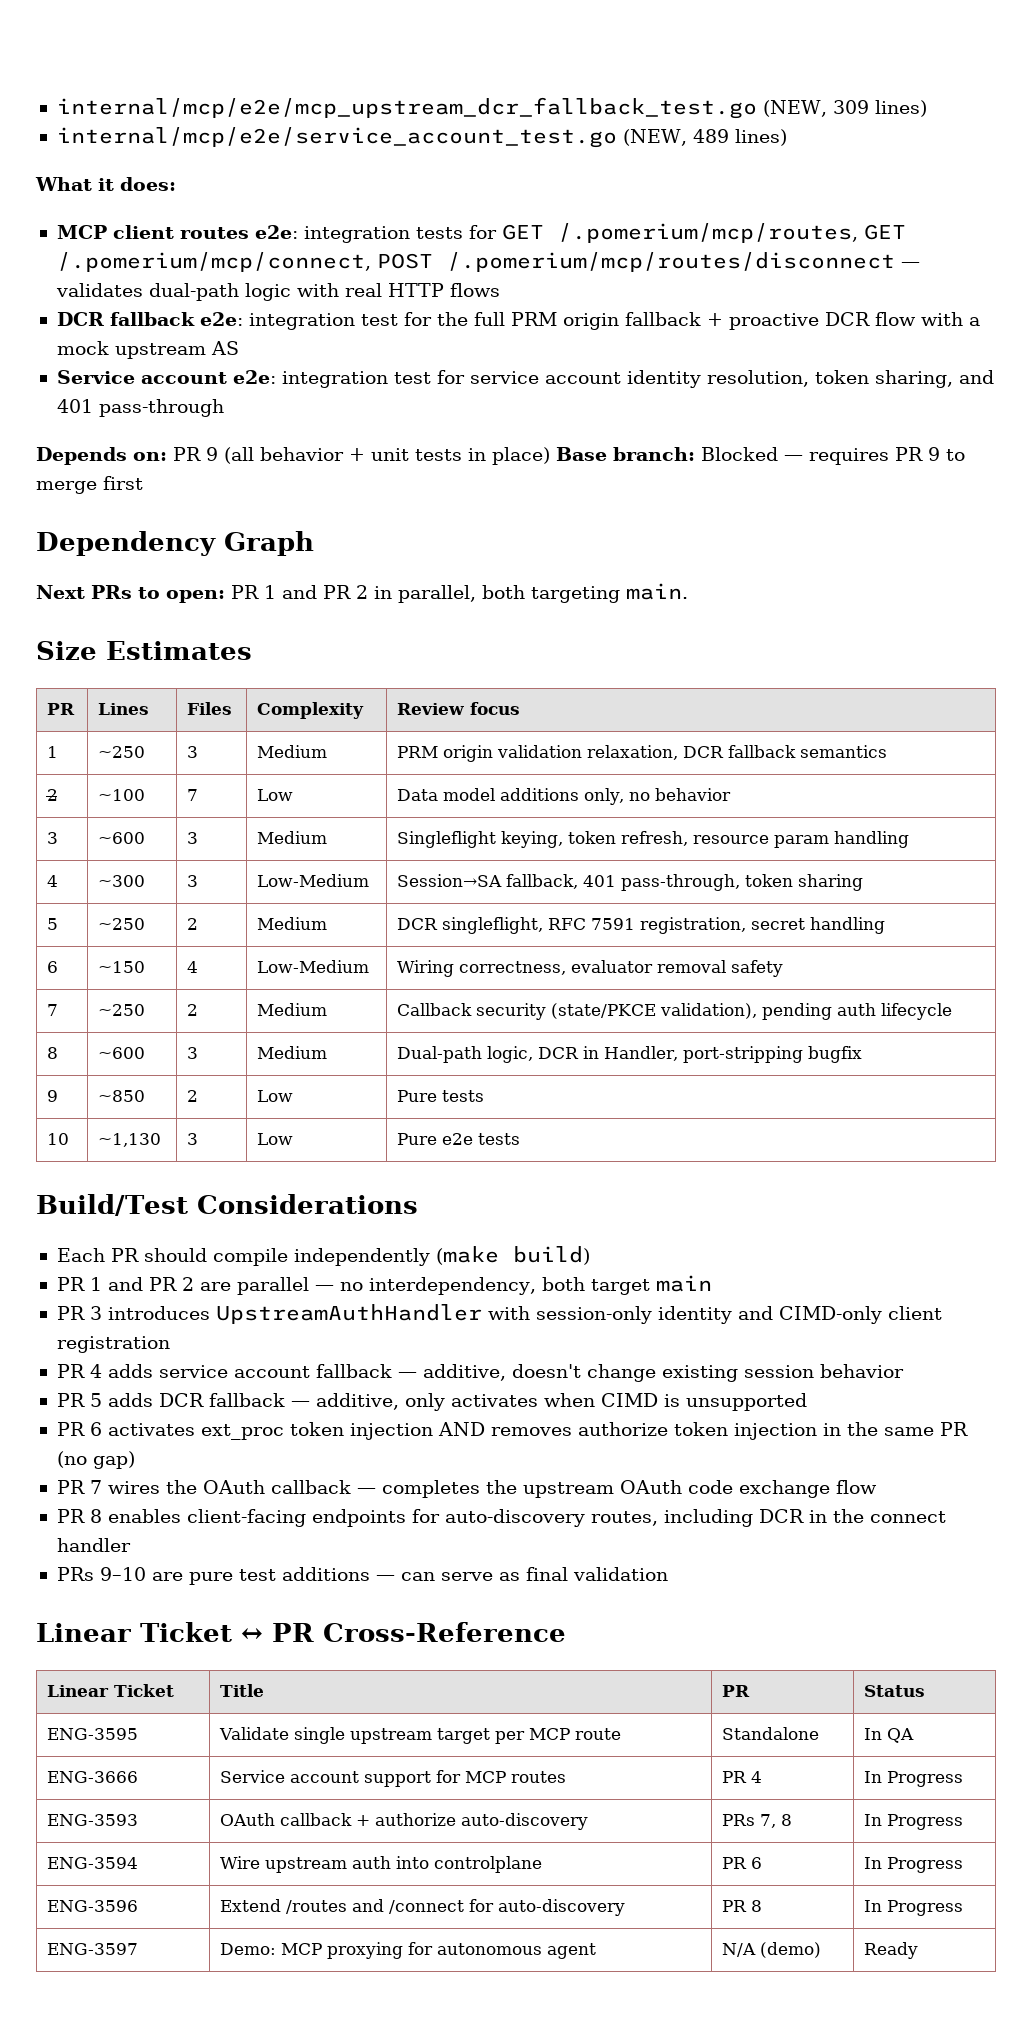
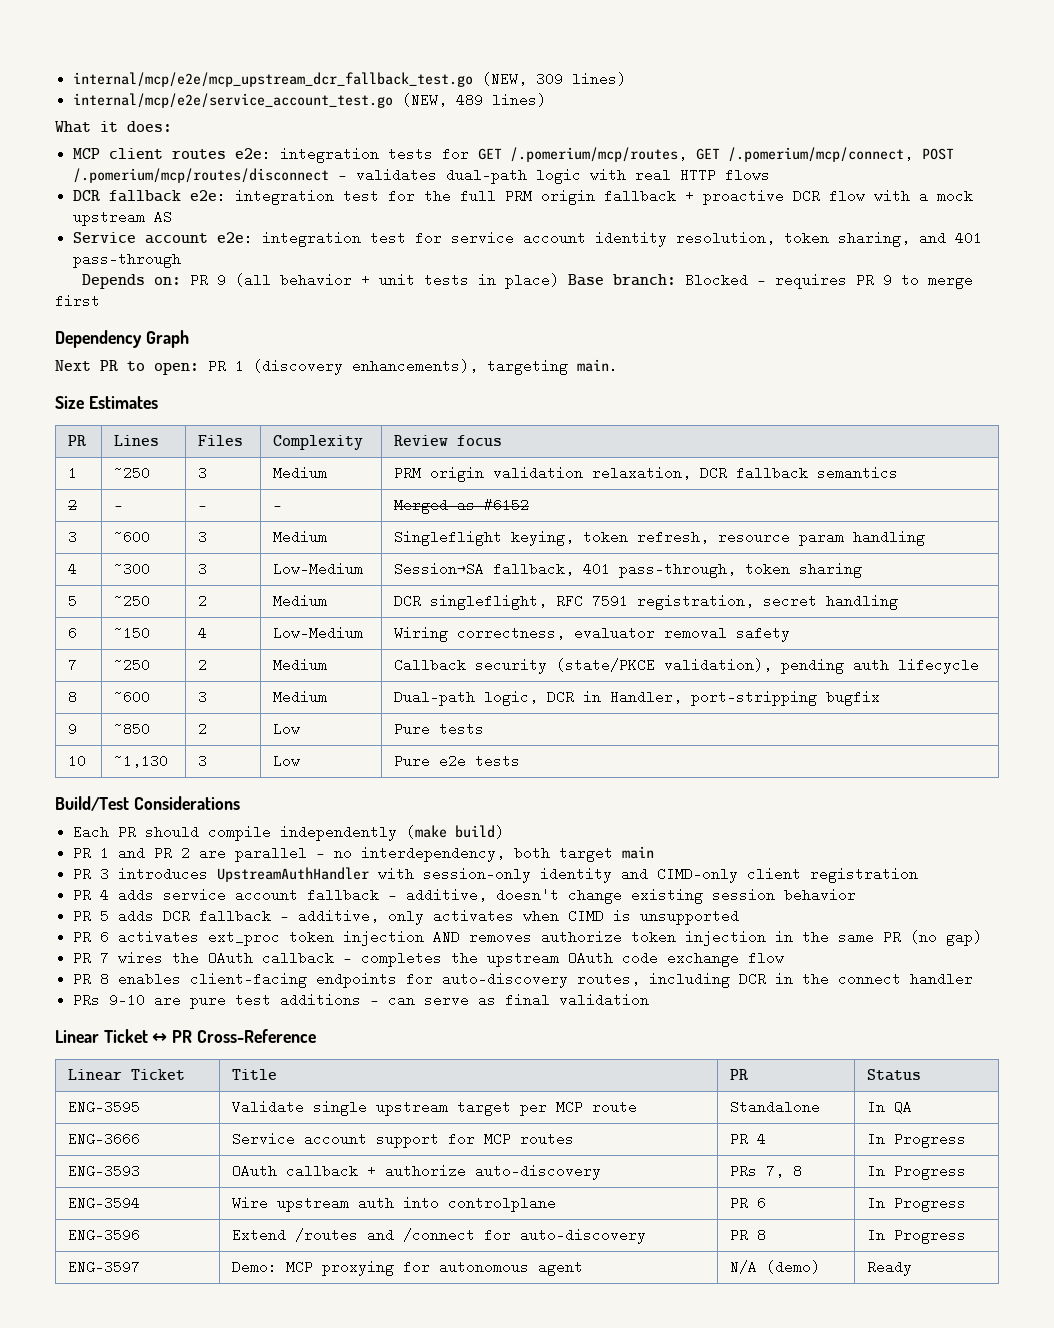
- Next PRs to open: PR 1 and PR 2 in parallel, both targeting main.
+ Next PR to open: PR 1 (discovery enhancements), targeting main.
- 2 | ~100 | 7 | Low | Data model additions only, no behavior
+ 2 | — | — | — | Merged as #6152

